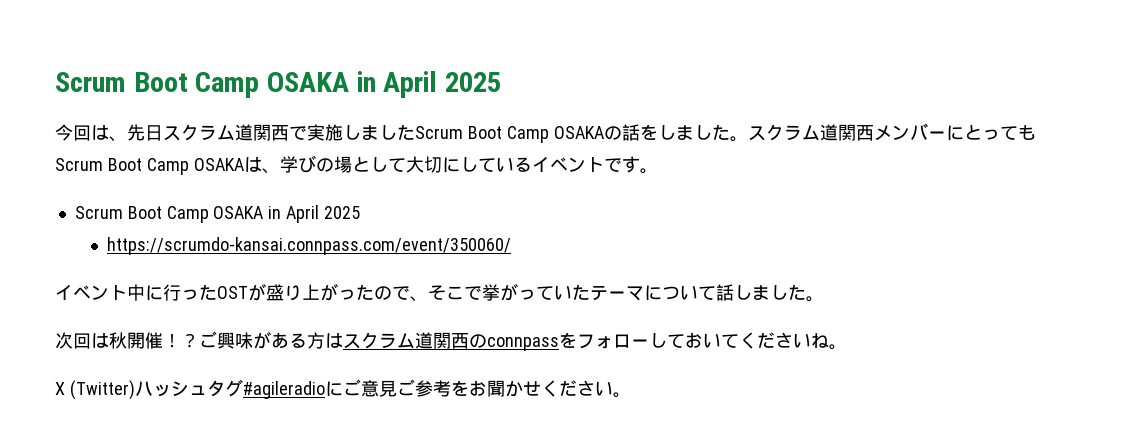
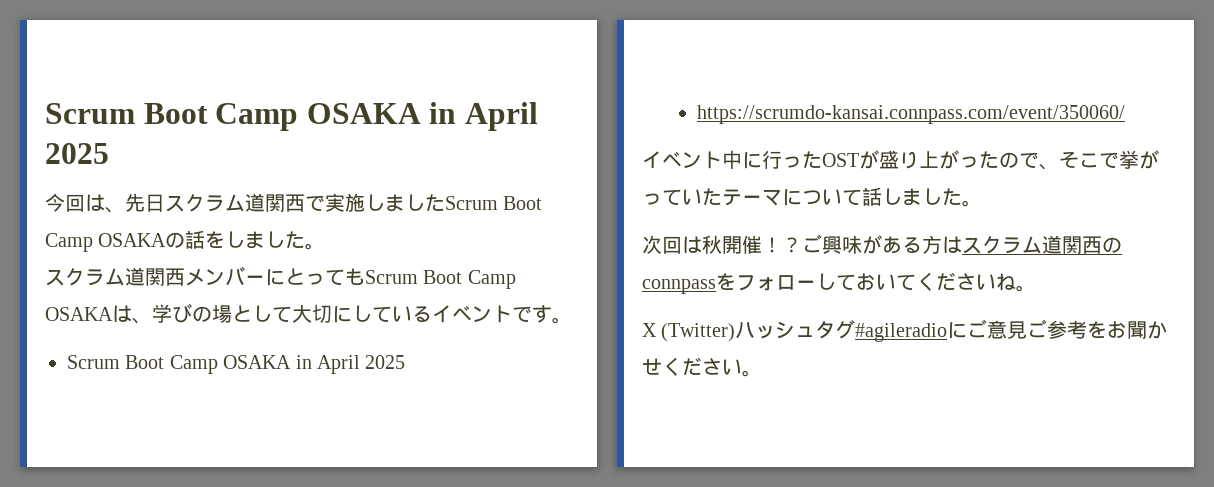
- 今回は、先日スクラム道関西で実施しましたScrum Boot Camp OSAKAの話をしました。スクラム道関西メンバーにとってもScrum Boot Camp OSAKAは、学びの場として大切にしているイベントです。
+ 今回は、先日スクラム道関西で実施しましたScrum Boot Camp OSAKAの話をしました。
+ スクラム道関西メンバーにとってもScrum Boot Camp OSAKAは、学びの場として大切にしているイベントです。

